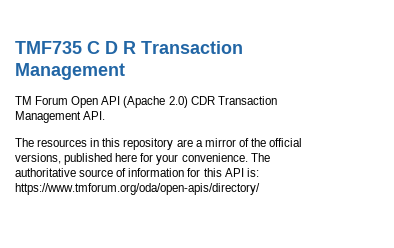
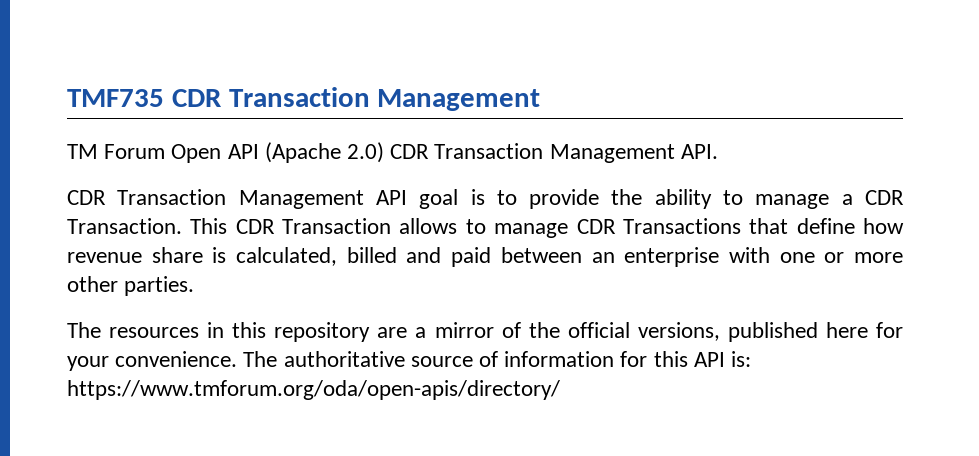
- TMF735 C D R Transaction Management
+ TMF735 CDR Transaction Management
+ CDR Transaction Management API goal is to provide the ability to manage a CDR Transaction. This CDR Transaction allows to manage CDR Transactions that define how revenue share is calculated, billed and paid between an enterprise with one or more other parties.

